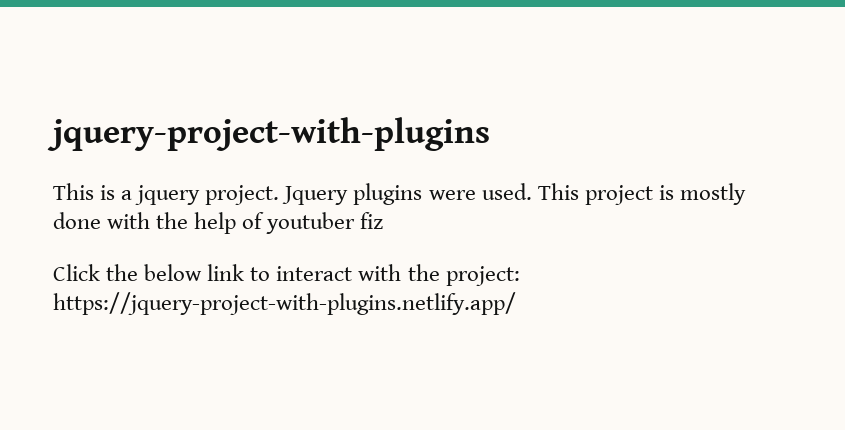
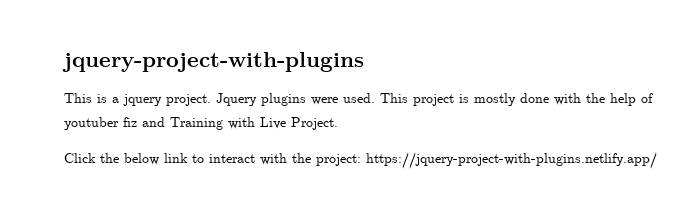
- This project is mostly done with the help of youtuber fiz
+ This project is mostly done with the help of youtuber fiz and Training with Live Project.

